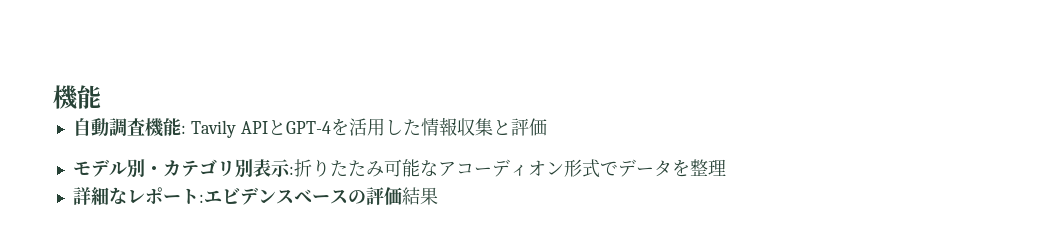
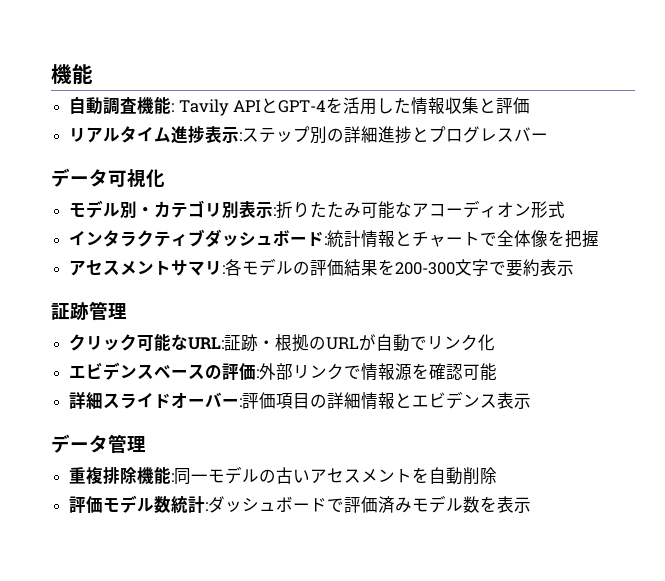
+ リアルタイム進捗表示:ステップ別の詳細進捗とプログレスバー
+ データ可視化
- モデル別・カテゴリ別表示:折りたたみ可能なアコーディオン形式でデータを整理
- 詳細なレポート:エビデンスベースの評価結果
+ モデル別・カテゴリ別表示:折りたたみ可能なアコーディオン形式
+ インタラクティブダッシュボード:統計情報とチャートで全体像を把握
+ アセスメントサマリ:各モデルの評価結果を200-300文字で要約表示
+ 証跡管理
+ クリック可能なURL:証跡・根拠のURLが自動でリンク化
+ エビデンスベースの評価:外部リンクで情報源を確認可能
+ 詳細スライドオーバー:評価項目の詳細情報とエビデンス表示
+ データ管理
+ 重複排除機能:同一モデルの古いアセスメントを自動削除
+ 評価モデル数統計:ダッシュボードで評価済みモデル数を表示

